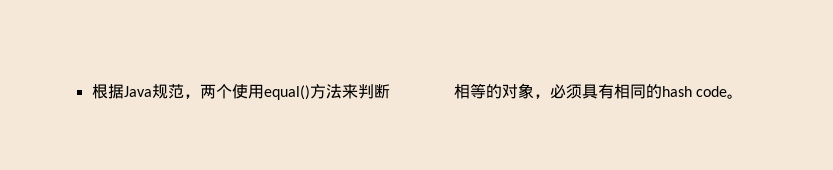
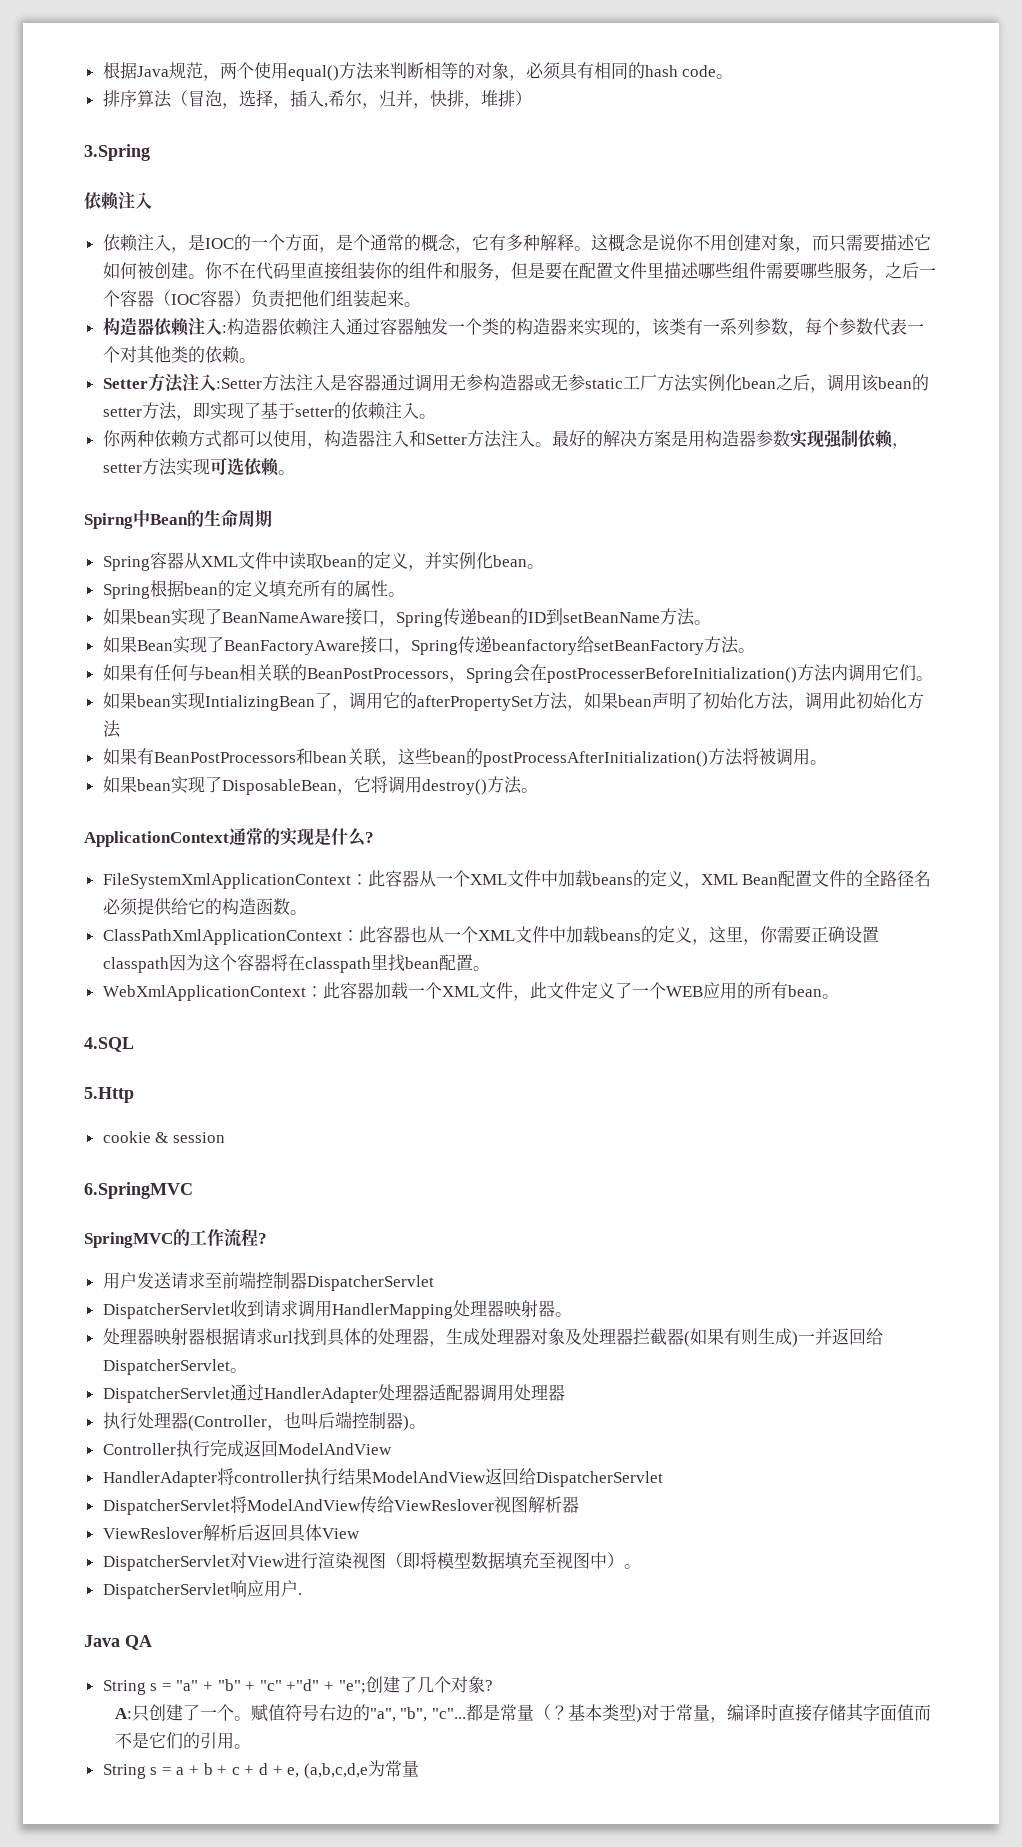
+ 排序算法（冒泡，选择，插入,希尔，归并，快排，堆排）
+ 3.Spring
+ 依赖注入
+ 依赖注入，是IOC的一个方面，是个通常的概念，它有多种解释。这概念是说你不用创建对象，而只需要描述它如何被创建。你不在代码里直接组装你的组件和服务，但是要在配置文件里描述哪些组件需要哪些服务，之后一个容器（IOC容器）负责把他们组装起来。
+ 构造器依赖注入:构造器依赖注入通过容器触发一个类的构造器来实现的，该类有一系列参数，每个参数代表一个对其他类的依赖。
+ Setter方法注入:Setter方法注入是容器通过调用无参构造器或无参static工厂方法实例化bean之后，调用该bean的setter方法，即实现了基于setter的依赖注入。
+ 你两种依赖方式都可以使用，构造器注入和Setter方法注入。最好的解决方案是用构造器参数实现强制依赖，setter方法实现可选依赖。
+ Spirng中Bean的生命周期
+ Spring容器从XML文件中读取bean的定义，并实例化bean。
+ Spring根据bean的定义填充所有的属性。
+ 如果bean实现了BeanNameAware接口，Spring传递bean的ID到setBeanName方法。
+ 如果Bean实现了BeanFactoryAware接口，Spring传递beanfactory给setBeanFactory方法。
+ 如果有任何与bean相关联的BeanPostProcessors，Spring会在postProcesserBeforeInitialization()方法内调用它们。
+ 如果bean实现IntializingBean了，调用它的afterPropertySet方法，如果bean声明了初始化方法，调用此初始化方法
+ 如果有BeanPostProcessors和bean关联，这些bean的postProcessAfterInitialization()方法将被调用。
+ 如果bean实现了DisposableBean，它将调用destroy()方法。
+ ApplicationContext通常的实现是什么?
+ FileSystemXmlApplicationContext：此容器从一个XML文件中加载beans的定义，XML Bean配置文件的全路径名必须提供给它的构造函数。
+ ClassPathXmlApplicationContext：此容器也从一个XML文件中加载beans的定义，这里，你需要正确设置classpath因为这个容器将在classpath里找bean配置。
+ WebXmlApplicationContext：此容器加载一个XML文件，此文件定义了一个WEB应用的所有bean。
+ 4.SQL
+ 5.Http
+ cookie & session
+ 6.SpringMVC
+ SpringMVC的工作流程?
+ 用户发送请求至前端控制器DispatcherServlet
+ DispatcherServlet收到请求调用HandlerMapping处理器映射器。
+ 处理器映射器根据请求url找到具体的处理器，生成处理器对象及处理器拦截器(如果有则生成)一并返回给DispatcherServlet。
+ DispatcherServlet通过HandlerAdapter处理器适配器调用处理器
+ 执行处理器(Controller，也叫后端控制器)。
+ Controller执行完成返回ModelAndView
+ HandlerAdapter将controller执行结果ModelAndView返回给DispatcherServlet
+ DispatcherServlet将ModelAndView传给ViewReslover视图解析器
+ ViewReslover解析后返回具体View
+ DispatcherServlet对View进行渲染视图（即将模型数据填充至视图中）。
+ DispatcherServlet响应用户.
+ Java QA
+ String s = "a" + "b" + "c" +"d" + "e";创建了几个对象?
+ A:只创建了一个。赋值符号右边的"a", "b", "c"...都是常量（？基本类型)对于常量，编译时直接存储其字面值而不是它们的引用。
+ String s = a + b + c + d + e, (a,b,c,d,e为常量

